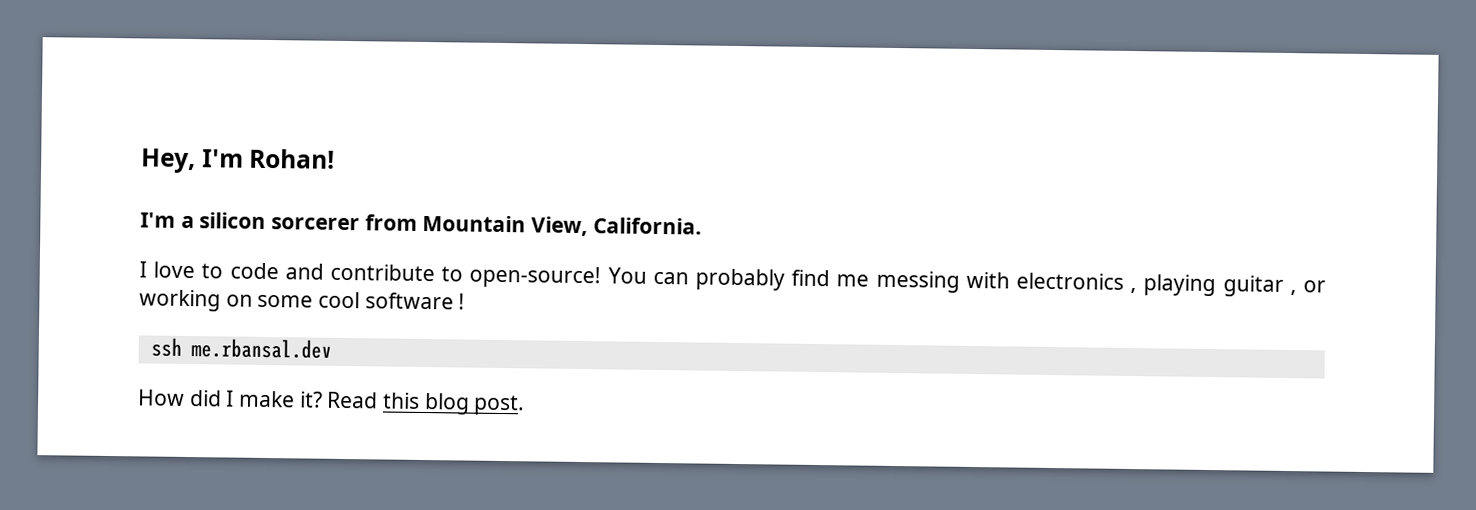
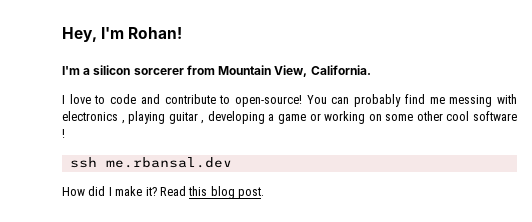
- You can probably find me messing with electronics , playing guitar , or working on some cool software !
+ You can probably find me messing with electronics , playing guitar , developing a game or working on some other cool software !

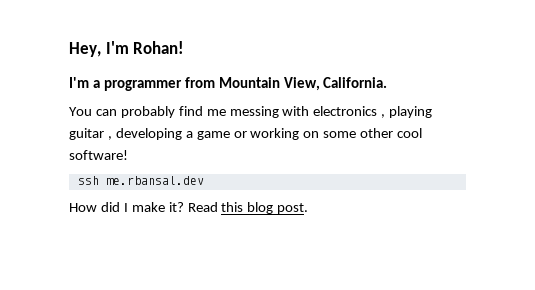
- I'm a silicon sorcerer from Mountain View, California.
+ I'm a programmer from Mountain View, California.
- I love to code and contribute to open-source! You can probably find me messing with electronics , playing guitar , developing a game or working on some other cool software !
+ You can probably find me messing with electronics , playing guitar , developing a game or working on some other cool software!

